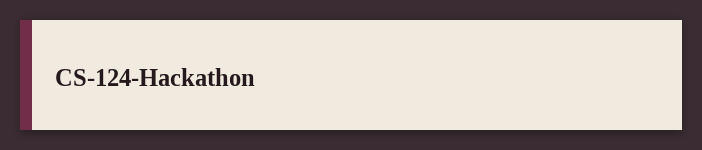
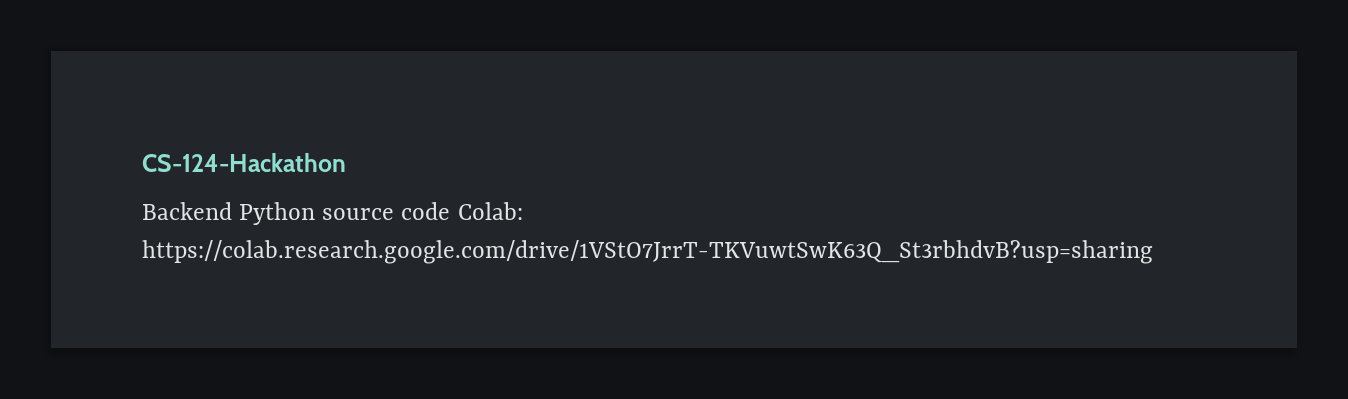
+ Backend Python source code Colab: https://colab.research.google.com/drive/1VStO7JrrT-TKVuwtSwK63Q_St3rbhdvB?usp=sharing

